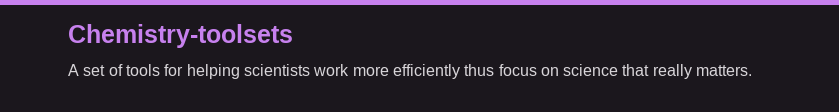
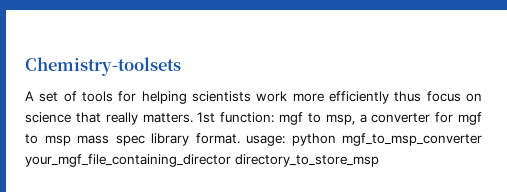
+ 1st function: mgf to msp, a converter for mgf to msp mass spec library format. usage: python mgf_to_msp_converter your_mgf_file_containing_director directory_to_store_msp

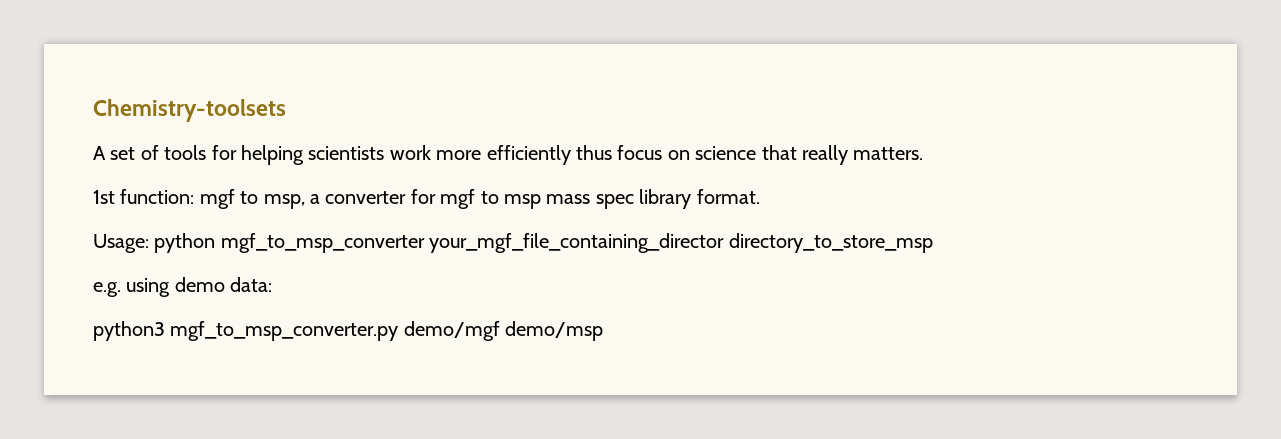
- A set of tools for helping scientists work more efficiently thus focus on science that really matters. 1st function: mgf to msp, a converter for mgf to msp mass spec library format. usage: python mgf_to_msp_converter your_mgf_file_containing_director directory_to_store_msp
+ A set of tools for helping scientists work more efficiently thus focus on science that really matters.
+ 1st function: mgf to msp, a converter for mgf to msp mass spec library format.
+ Usage: python mgf_to_msp_converter your_mgf_file_containing_director directory_to_store_msp
+ e.g. using demo data:
+ python3 mgf_to_msp_converter.py demo/mgf demo/msp

